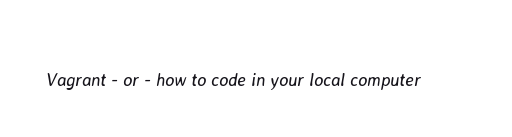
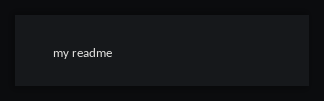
- Vagrant - or - how to code in your local computer
+ my readme

